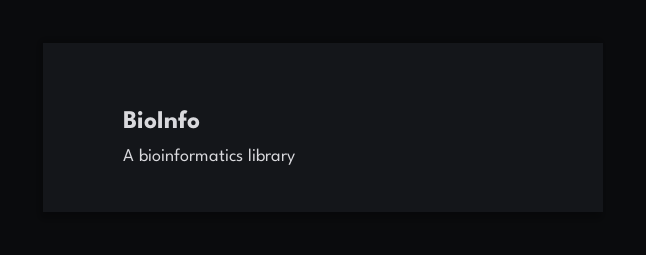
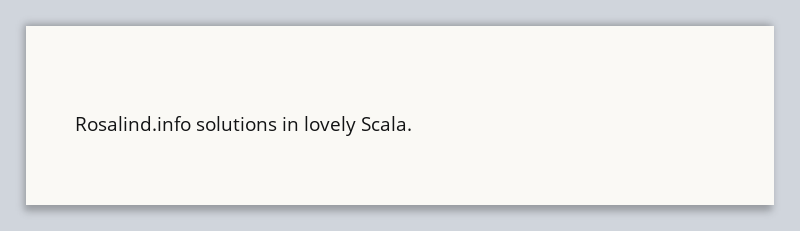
- BioInfo
- A bioinformatics library
+ Rosalind.info solutions in lovely Scala.

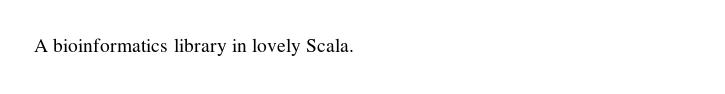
- Rosalind.info solutions in lovely Scala.
+ A bioinformatics library in lovely Scala.

